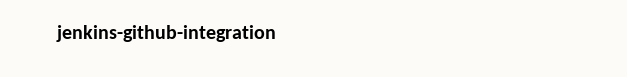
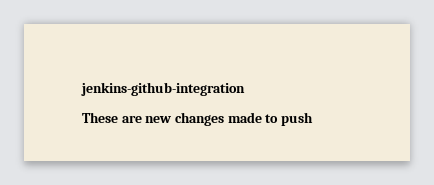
+ These are new changes made to push

